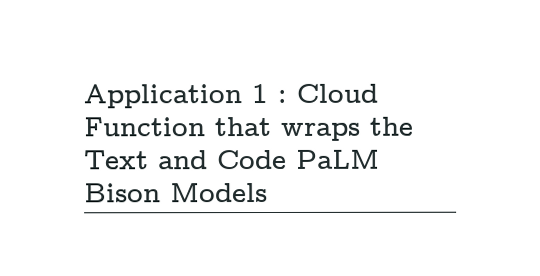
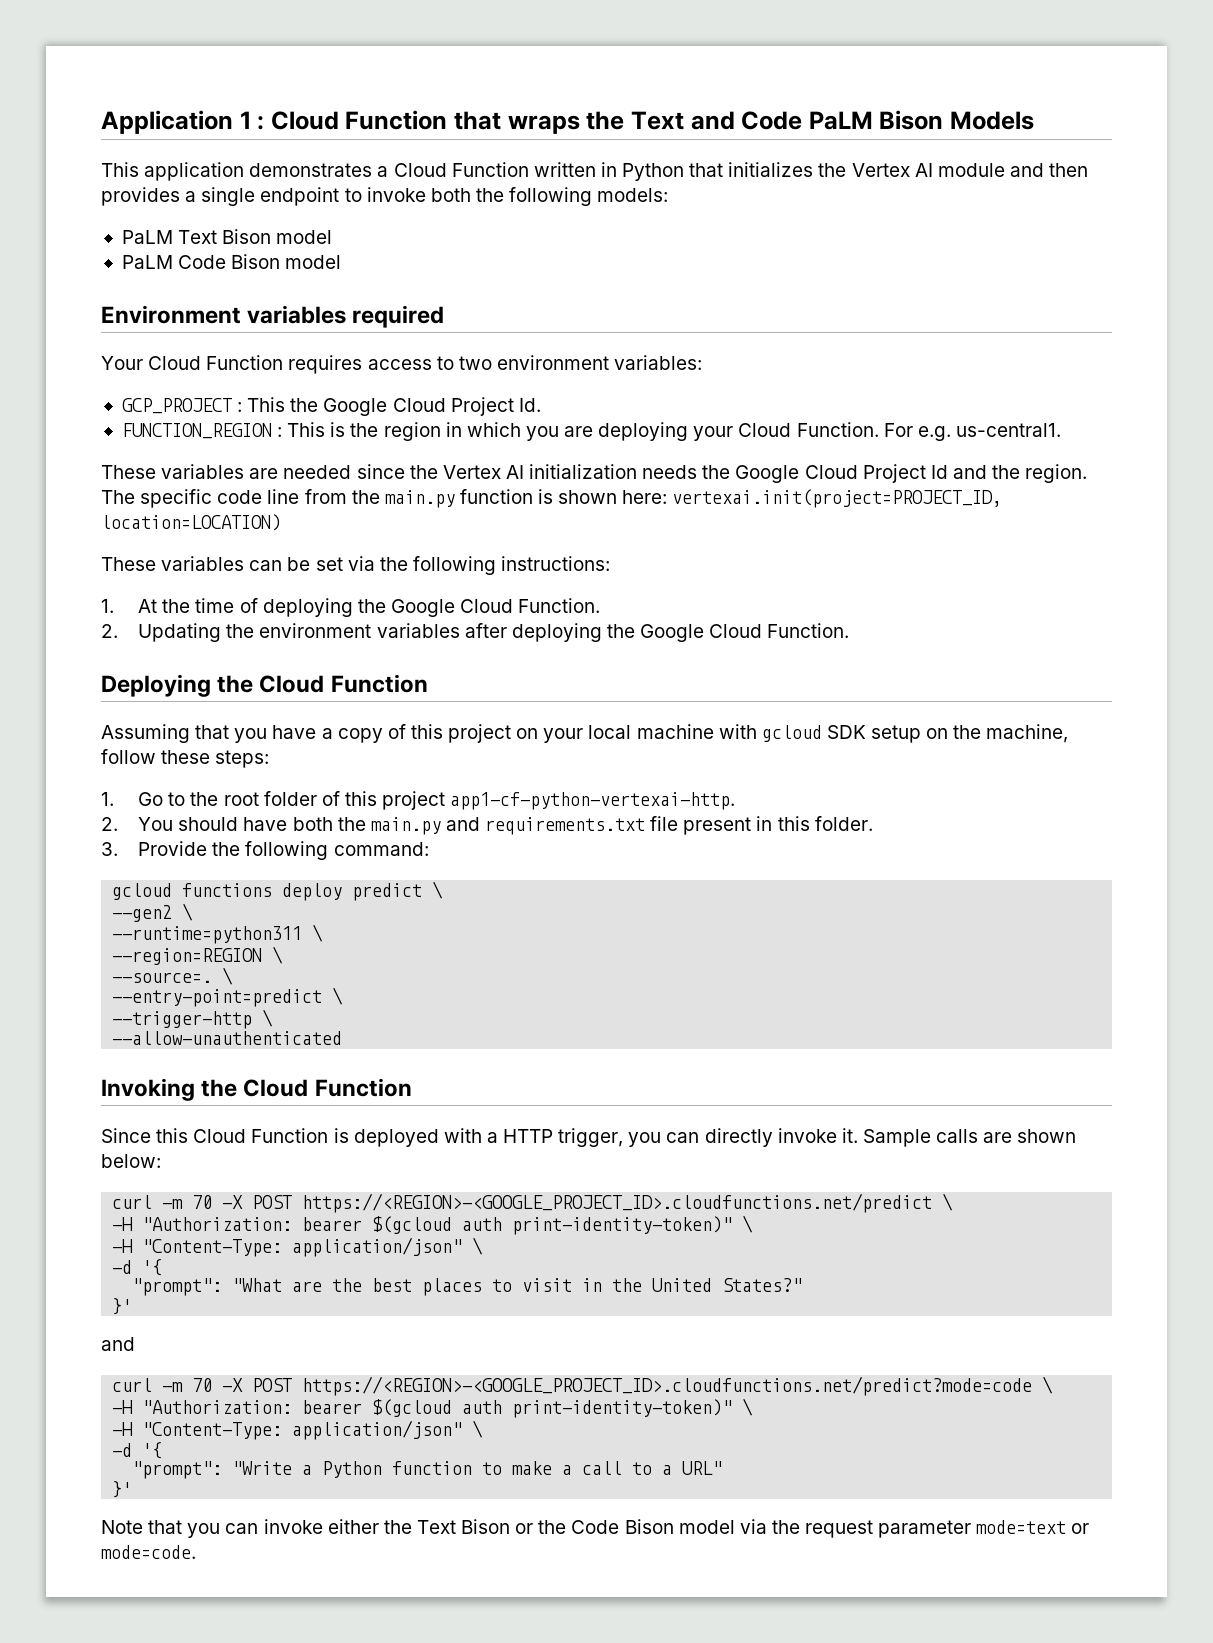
+ This application demonstrates a Cloud Function written in Python that initializes the Vertex AI module and then provides a single endpoint to invoke both the following models:
+ PaLM Text Bison model
+ PaLM Code Bison model
+ Environment variables required
+ Your Cloud Function requires access to two environment variables:
+ GCP_PROJECT : This the Google Cloud Project Id.
+ FUNCTION_REGION : This is the region in which you are deploying your Cloud Function. For e.g. us-central1.
+ These variables are needed since the Vertex AI initialization needs the Google Cloud Project Id and the region. The specific code line from the main.py function is shown here: vertexai.init(project=PROJECT_ID, location=LOCATION)
+ These variables can be set via the following instructions:
+ 1. At the time of deploying the Google Cloud Function.
+ 2. Updating the environment variables after deploying the Google Cloud Function.
+ Deploying the Cloud Function
+ Assuming that you have a copy of this project on your local machine with gcloud SDK setup on the machine, follow these steps:
+ 1. Go to the root folder of this project app1-cf-python-vertexai-http.
+ 2. You should have both the main.py and requirements.txt file present in this folder.
+ 3. Provide the following command:
+ gcloud functions deploy predict \
+ --gen2 \
+ --runtime=python311 \
+ --region=REGION \
+ --source=. \
+ --entry-point=predict \
+ --trigger-http \
+ --allow-unauthenticated
+ Invoking the Cloud Function
+ Since this Cloud Function is deployed with a HTTP trigger, you can directly invoke it. Sample calls are shown below:
+ curl -m 70 -X POST https://<REGION>-<GOOGLE_PROJECT_ID>.cloudfunctions.net/predict \
+ -H "Authorization: bearer $(gcloud auth print-identity-token)" \
+ -H "Content-Type: application/json" \
+ -d '{
+ "prompt": "What are the best places to visit in the United States?"
+ }'
+ and
+ curl -m 70 -X POST https://<REGION>-<GOOGLE_PROJECT_ID>.cloudfunctions.net/predict?mode=code \
+ -H "Authorization: bearer $(gcloud auth print-identity-token)" \
+ -H "Content-Type: application/json" \
+ -d '{
+ "prompt": "Write a Python function to make a call to a URL"
+ }'
+ Note that you can invoke either the Text Bison or the Code Bison model via the request parameter mode=text or mode=code.

